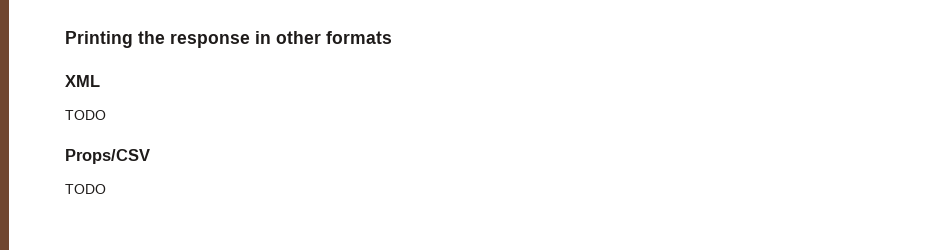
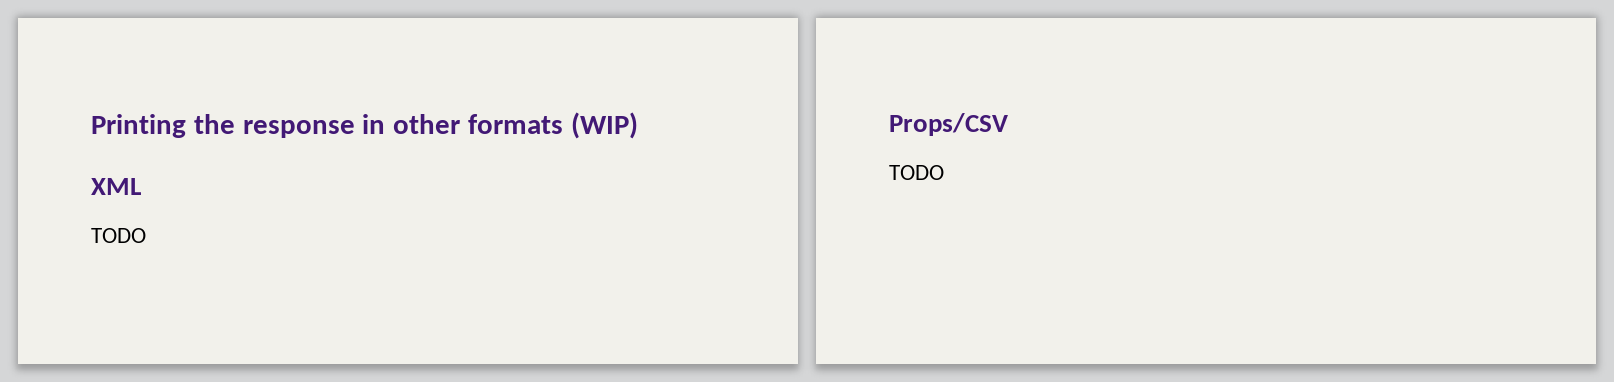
- Printing the response in other formats
+ Printing the response in other formats (WIP)

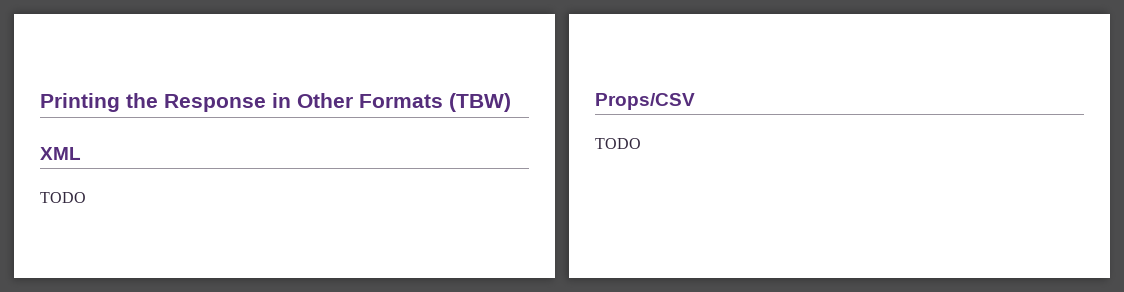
- Printing the response in other formats (WIP)
+ Printing the Response in Other Formats (TBW)

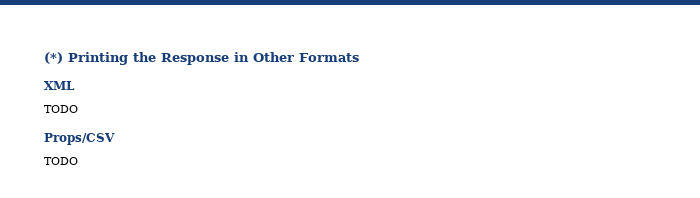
- Printing the Response in Other Formats (TBW)
+ (*) Printing the Response in Other Formats

